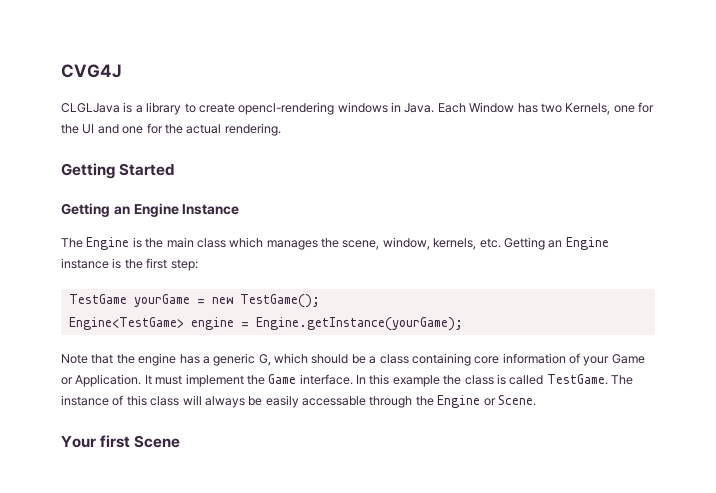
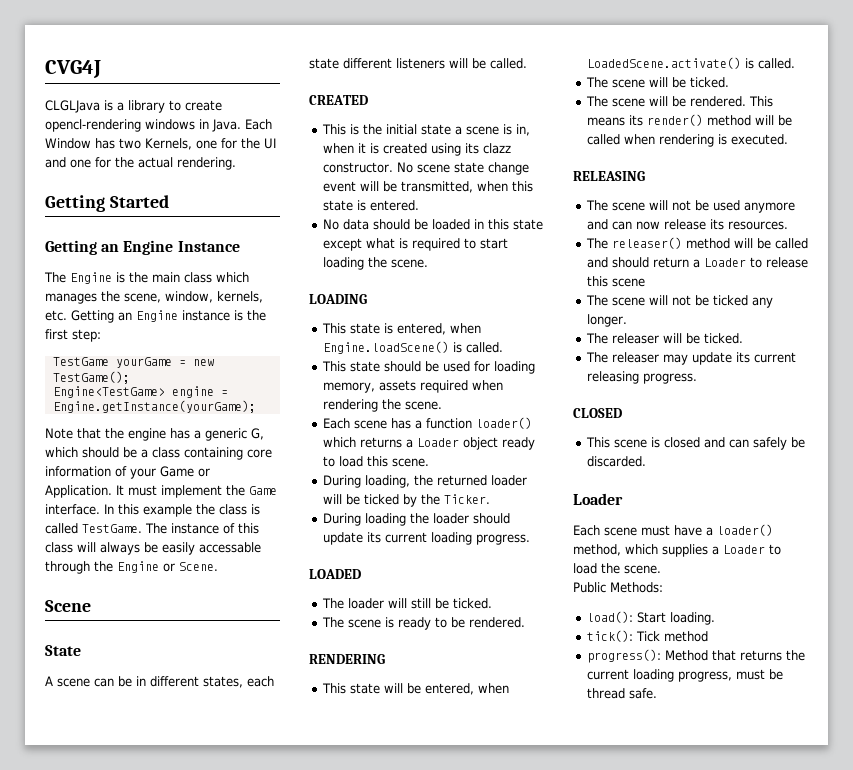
- Your first Scene
+ Scene
+ State
+ A scene can be in different states, each state different listeners will be called.
+ CREATED
+ This is the initial state a scene is in, when it is created using its clazz constructor. No scene state change event will be transmitted, when this state is entered.
+ No data should be loaded in this state except what is required to start loading the scene.
+ LOADING
+ This state is entered, when Engine.loadScene() is called.
+ This state should be used for loading memory, assets required when rendering the scene.
+ Each scene has a function loader() which returns a Loader object ready to load this scene.
+ During loading, the returned loader will be ticked by the Ticker.
+ During loading the loader should update its current loading progress.
+ LOADED
+ The loader will still be ticked.
+ The scene is ready to be rendered.
+ RENDERING
+ This state will be entered, when LoadedScene.activate() is called.
+ The scene will be ticked.
+ The scene will be rendered. This means its render() method will be called when rendering is executed.
+ RELEASING
+ The scene will not be used anymore and can now release its resources.
+ The releaser() method will be called and should return a Loader to release this scene
+ The scene will not be ticked any longer.
+ The releaser will be ticked.
+ The releaser may update its current releasing progress.
+ CLOSED
+ This scene is closed and can safely be discarded.
+ Loader
+ Each scene must have a loader() method, which supplies a Loader to load the scene.
+ Public Methods:
+ load(): Start loading.
+ tick(): Tick method
+ progress(): Method that returns the current loading progress, must be thread safe.

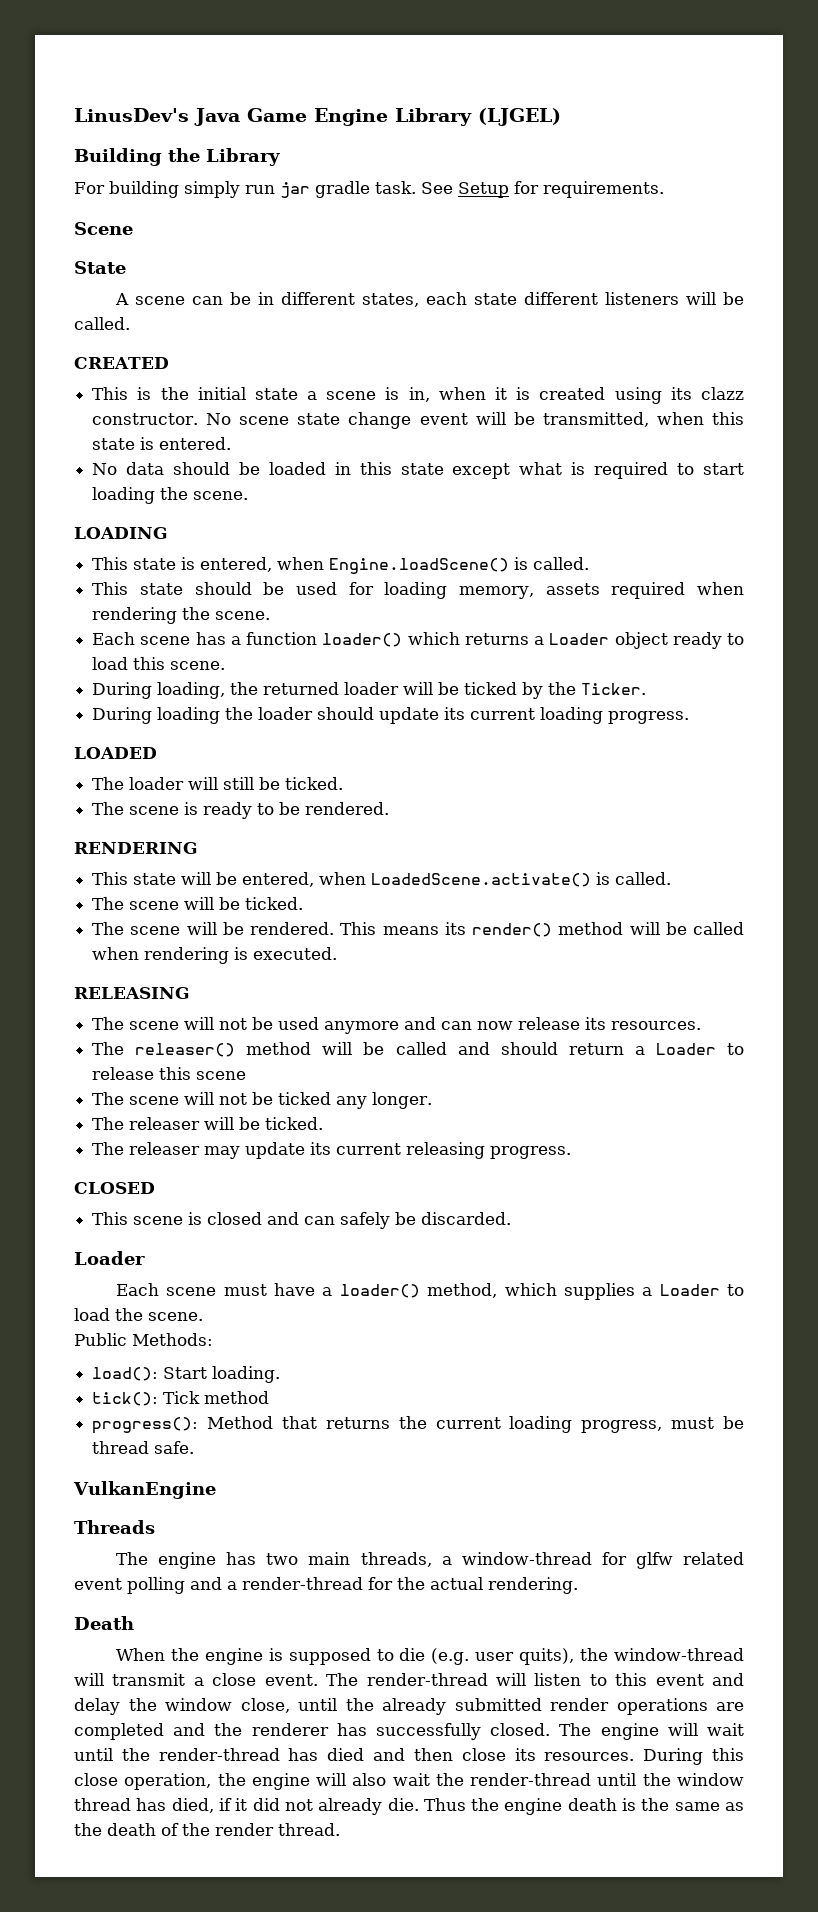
- CVG4J
- CLGLJava is a library to create opencl-rendering windows in Java. Each Window has two Kernels, one for the UI and one for the actual rendering.
- Getting Started
- Getting an Engine Instance
- The Engine is the main class which manages the scene, window, kernels, etc. Getting an Engine instance is the first step:
- TestGame yourGame = new TestGame();
- Engine<TestGame> engine = Engine.getInstance(yourGame);
- Note that the engine has a generic G, which should be a class containing core information of your Game or Application. It must implement the Game interface. In this example the class is called TestGame. The instance of this class will always be easily accessable through the Engine or Scene.
+ LinusDev's Java Game Engine Library (LJGEL)
+ Building the Library
+ For building simply run jar gradle task. See Setup for requirements.
+ VulkanEngine
+ Threads
+ The engine has two main threads, a window-thread for glfw related event polling and a render-thread for the actual rendering.
+ Death
+ When the engine is supposed to die (e.g. user quits), the window-thread will transmit a close event. The render-thread will listen to this event and delay the window close, until the already submitted render operations are completed and the renderer has successfully closed. The engine will wait until the render-thread has died and then close its resources. During this close operation, the engine will also wait the render-thread until the window thread has died, if it did not already die. Thus the engine death is the same as the death of the render thread.

